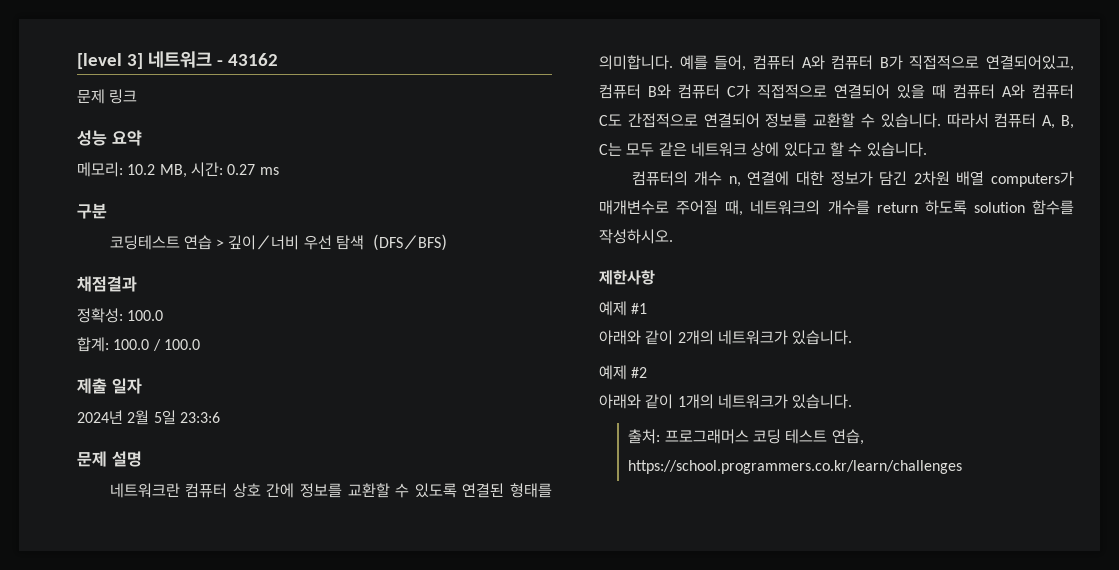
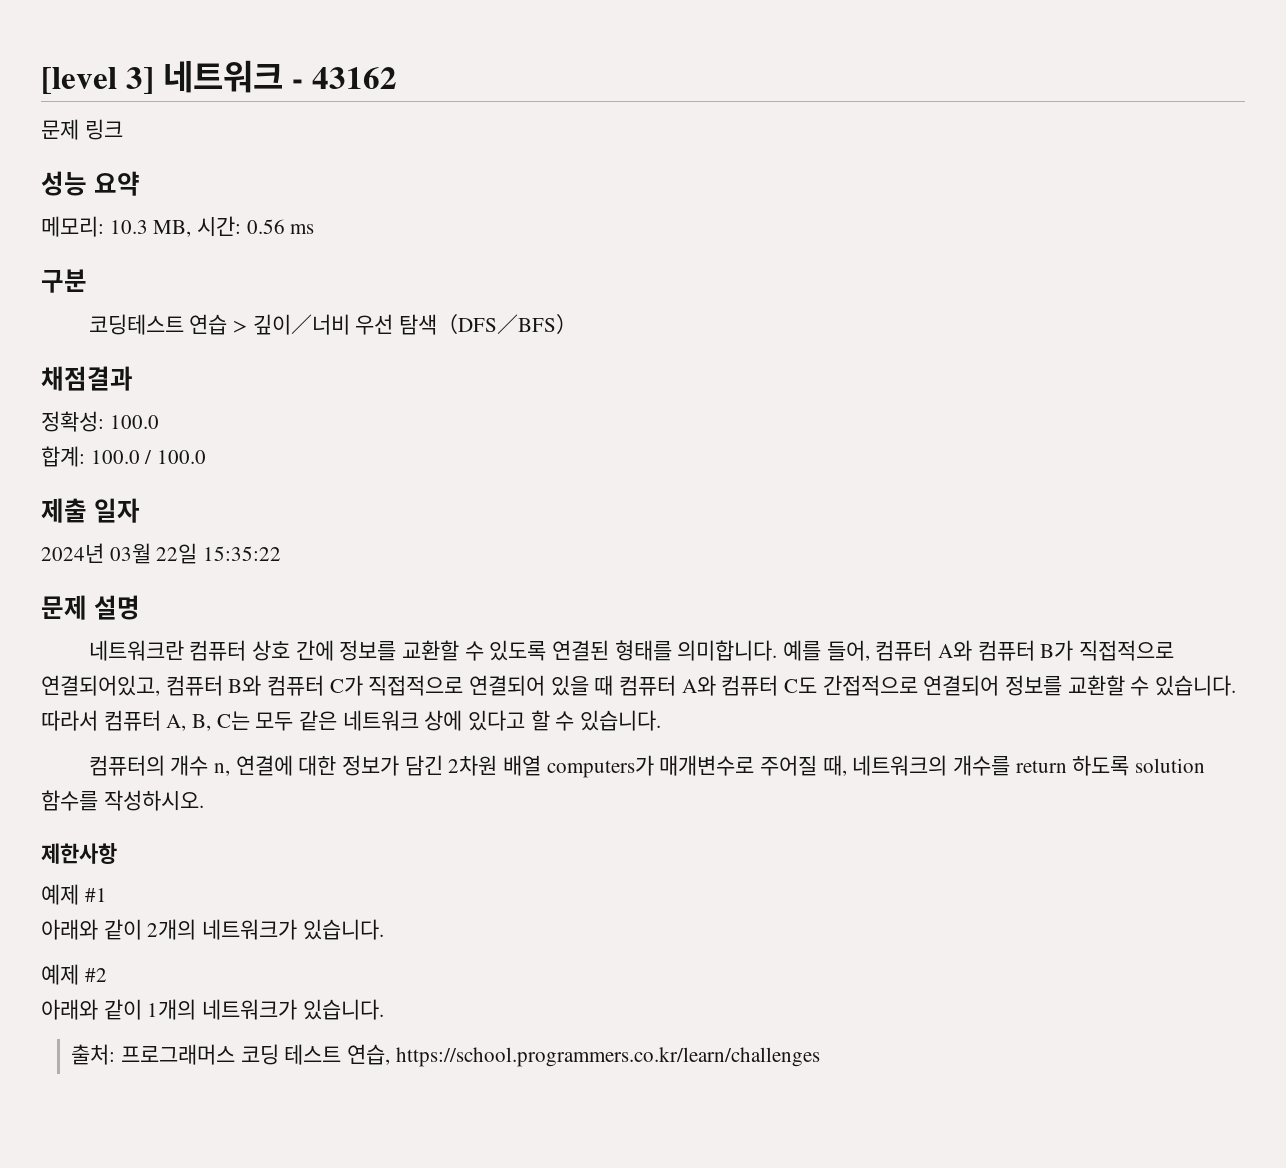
- 메모리: 10.2 MB, 시간: 0.27 ms
+ 메모리: 10.3 MB, 시간: 0.56 ms
- 2024년 2월 5일 23:3:6
+ 2024년 03월 22일 15:35:22

